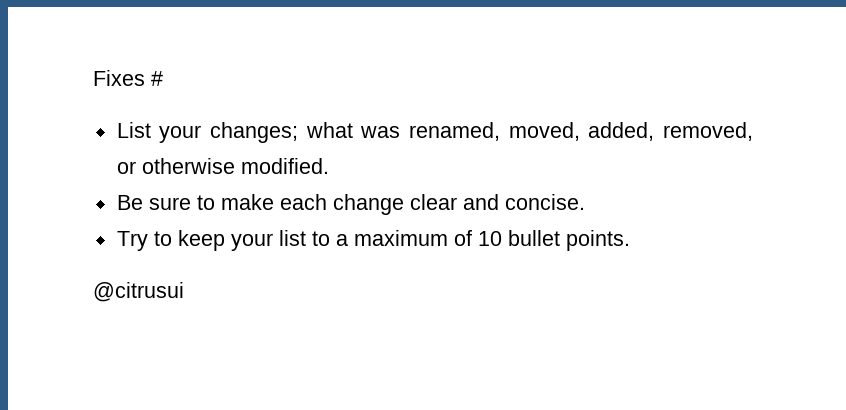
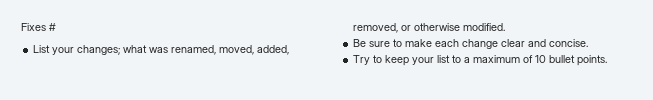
- @citrusui

